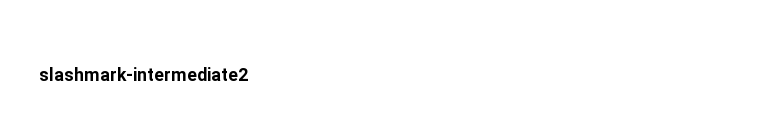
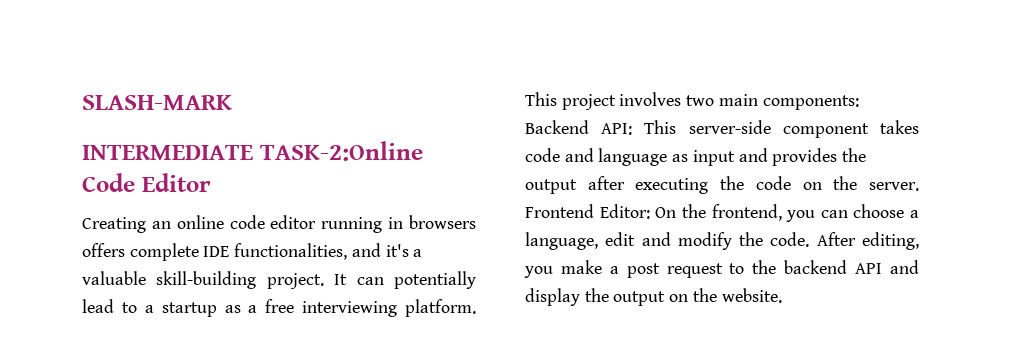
- slashmark-intermediate2
+ SLASH-MARK
+ INTERMEDIATE TASK-2:Online Code Editor
+ Creating an online code editor running in browsers offers complete IDE functionalities, and it's a valuable skill-building project. It can potentially lead to a startup as a free interviewing platform. This project involves two main components: Backend API: This server-side component takes code and language as input and provides the output after executing the code on the server. Frontend Editor: On the frontend, you can choose a language, edit and modify the code. After editing, you make a post request to the backend API and display the output on the website.

